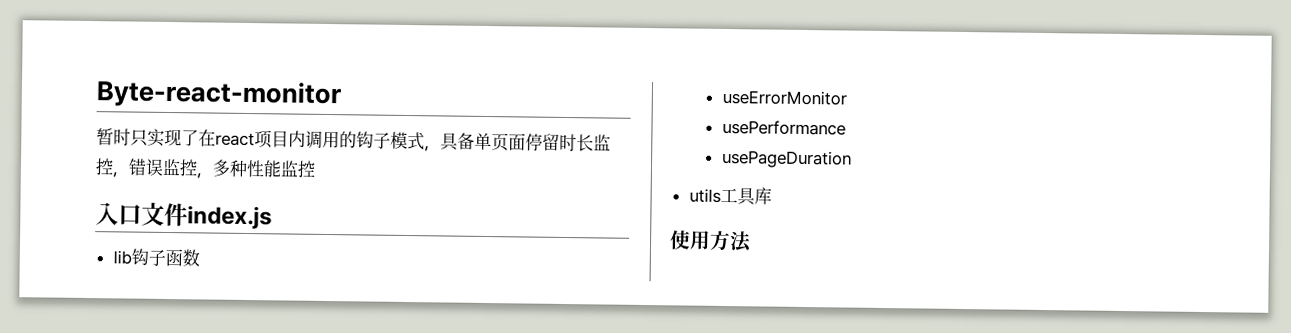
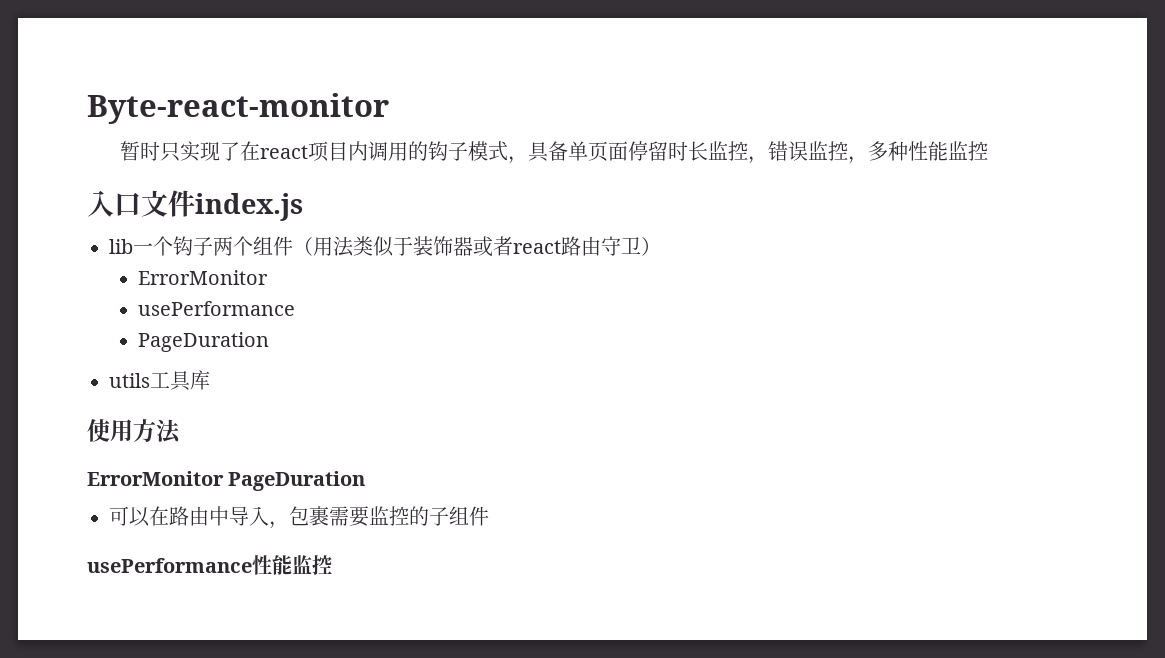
- lib钩子函数
- useErrorMonitor
+ lib一个钩子两个组件（用法类似于装饰器或者react路由守卫）
+ ErrorMonitor
  usePerformance
- usePageDuration
+ PageDuration
+ ErrorMonitor PageDuration
+ 可以在路由中导入，包裹需要监控的子组件
+ usePerformance性能监控

